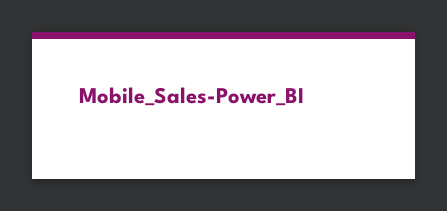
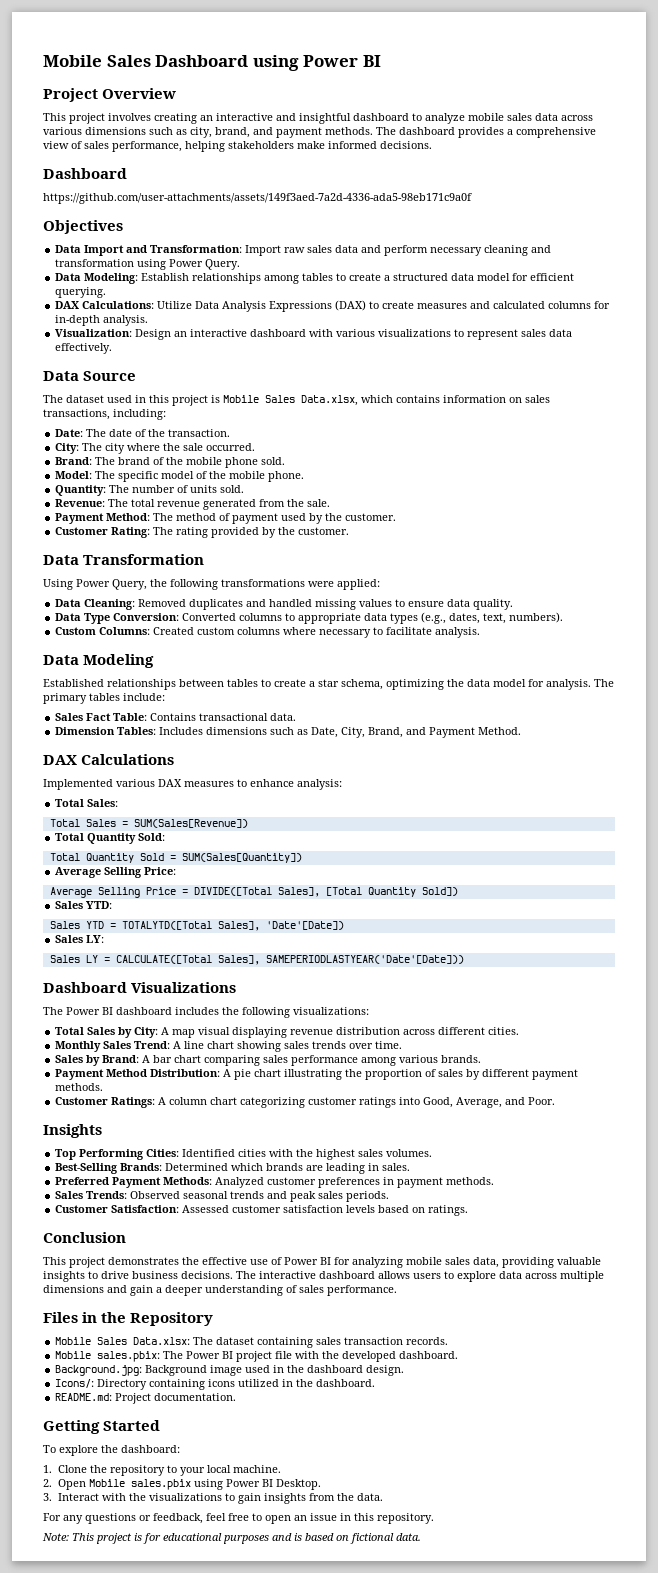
- Mobile_Sales-Power_BI
+ Mobile Sales Dashboard using Power BI
+ Project Overview
+ This project involves creating an interactive and insightful dashboard to analyze mobile sales data across various dimensions such as city, brand, and payment methods. The dashboard provides a comprehensive view of sales performance, helping stakeholders make informed decisions.
+ Dashboard
+ https://github.com/user-attachments/assets/149f3aed-7a2d-4336-ada5-98eb171c9a0f
+ Objectives
+ Data Import and Transformation: Import raw sales data and perform necessary cleaning and transformation using Power Query.
+ Data Modeling: Establish relationships among tables to create a structured data model for efficient querying.
+ DAX Calculations: Utilize Data Analysis Expressions (DAX) to create measures and calculated columns for in-depth analysis.
+ Visualization: Design an interactive dashboard with various visualizations to represent sales data effectively.
+ Data Source
+ The dataset used in this project is Mobile Sales Data.xlsx, which contains information on sales transactions, including:
+ Date: The date of the transaction.
+ City: The city where the sale occurred.
+ Brand: The brand of the mobile phone sold.
+ Model: The specific model of the mobile phone.
+ Quantity: The number of units sold.
+ Revenue: The total revenue generated from the sale.
+ Payment Method: The method of payment used by the customer.
+ Customer Rating: The rating provided by the customer.
+ Data Transformation
+ Using Power Query, the following transformations were applied:
+ Data Cleaning: Removed duplicates and handled missing values to ensure data quality.
+ Data Type Conversion: Converted columns to appropriate data types (e.g., dates, text, numbers).
+ Custom Columns: Created custom columns where necessary to facilitate analysis.
+ Data Modeling
+ Established relationships between tables to create a star schema, optimizing the data model for analysis. The primary tables include:
+ Sales Fact Table: Contains transactional data.
+ Dimension Tables: Includes dimensions such as Date, City, Brand, and Payment Method.
+ DAX Calculations
+ Implemented various DAX measures to enhance analysis:
+ Total Sales:
+ Total Sales = SUM(Sales[Revenue])
+ Total Quantity Sold:
+ Total Quantity Sold = SUM(Sales[Quantity])
+ Average Selling Price:
+ Average Selling Price = DIVIDE([Total Sales], [Total Quantity Sold])
+ Sales YTD:
+ Sales YTD = TOTALYTD([Total Sales], 'Date'[Date])
+ Sales LY:
+ Sales LY = CALCULATE([Total Sales], SAMEPERIODLASTYEAR('Date'[Date]))
+ Dashboard Visualizations
+ The Power BI dashboard includes the following visualizations:
+ Total Sales by City: A map visual displaying revenue distribution across different cities.
+ Monthly Sales Trend: A line chart showing sales trends over time.
+ Sales by Brand: A bar chart comparing sales performance among various brands.
+ Payment Method Distribution: A pie chart illustrating the proportion of sales by different payment methods.
+ Customer Ratings: A column chart categorizing customer ratings into Good, Average, and Poor.
+ Insights
+ Top Performing Cities: Identified cities with the highest sales volumes.
+ Best-Selling Brands: Determined which brands are leading in sales.
+ Preferred Payment Methods: Analyzed customer preferences in payment methods.
+ Sales Trends: Observed seasonal trends and peak sales periods.
+ Customer Satisfaction: Assessed customer satisfaction levels based on ratings.
+ Conclusion
+ This project demonstrates the effective use of Power BI for analyzing mobile sales data, providing valuable insights to drive business decisions. The interactive dashboard allows users to explore data across multiple dimensions and gain a deeper understanding of sales performance.
+ Files in the Repository
+ Mobile Sales Data.xlsx: The dataset containing sales transaction records.
+ Mobile sales.pbix: The Power BI project file with the developed dashboard.
+ Background.jpg: Background image used in the dashboard design.
+ Icons/: Directory containing icons utilized in the dashboard.
+ README.md: Project documentation.
+ Getting Started
+ To explore the dashboard:
+ 1. Clone the repository to your local machine.
+ 2. Open Mobile sales.pbix using Power BI Desktop.
+ 3. Interact with the visualizations to gain insights from the data.
+ For any questions or feedback, feel free to open an issue in this repository.
+ Note: This project is for educational purposes and is based on fictional data.

